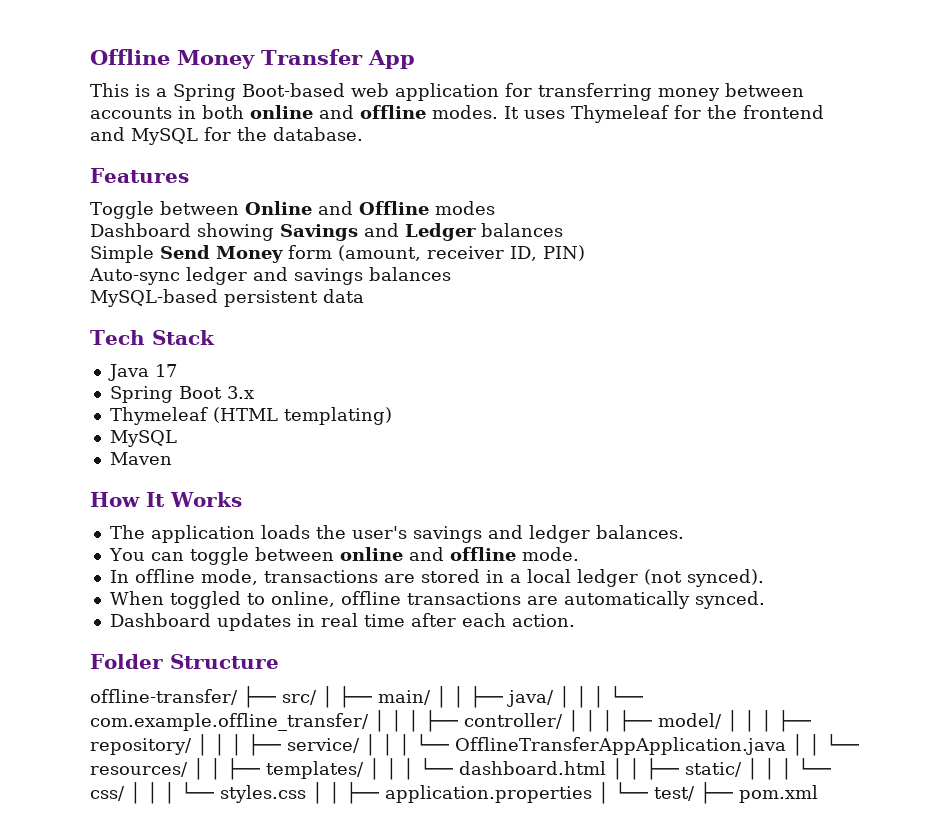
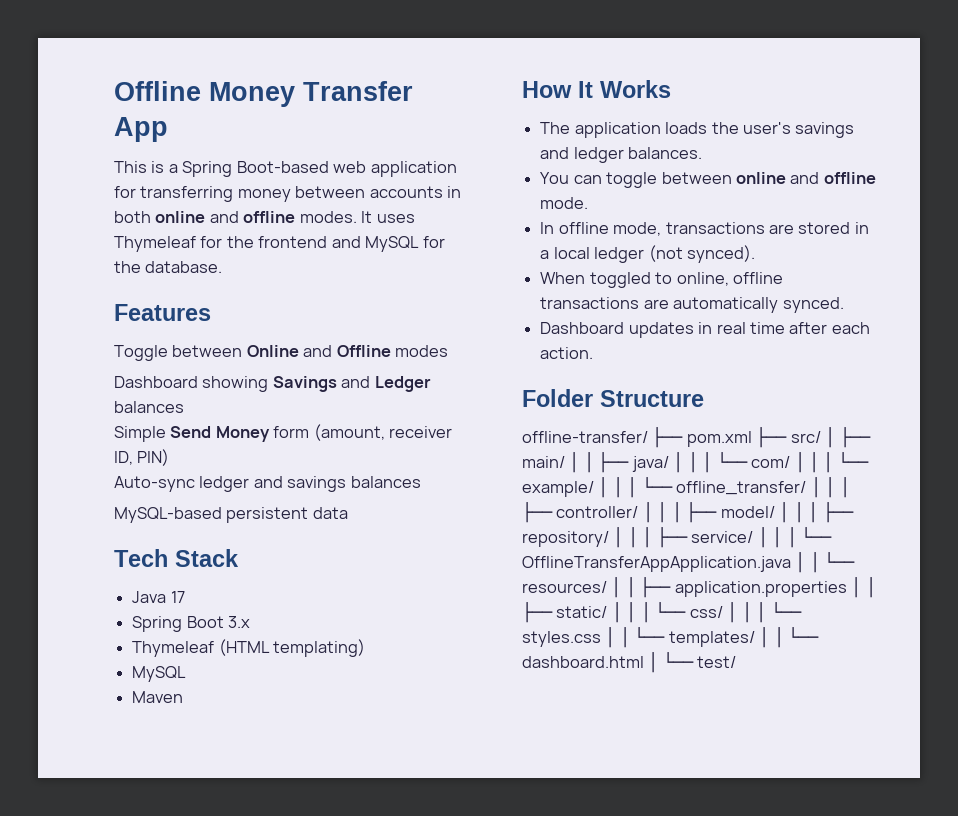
- offline-transfer/ ├── src/ │ ├── main/ │ │ ├── java/ │ │ │ └── com.example.offline_transfer/ │ │ │ ├── controller/ │ │ │ ├── model/ │ │ │ ├── repository/ │ │ │ ├── service/ │ │ │ └── OfflineTransferAppApplication.java │ │ └── resources/ │ │ ├── templates/ │ │ │ └── dashboard.html │ │ ├── static/ │ │ │ └── css/ │ │ │ └── styles.css │ │ ├── application.properties │ └── test/ ├── pom.xml
+ offline-transfer/ ├── pom.xml ├── src/ │ ├── main/ │ │ ├── java/ │ │ │ └── com/ │ │ │ └── example/ │ │ │ └── offline_transfer/ │ │ │ ├── controller/ │ │ │ ├── model/ │ │ │ ├── repository/ │ │ │ ├── service/ │ │ │ └── OfflineTransferAppApplication.java │ │ └── resources/ │ │ ├── application.properties │ │ ├── static/ │ │ │ └── css/ │ │ │ └── styles.css │ │ └── templates/ │ │ └── dashboard.html │ └── test/

